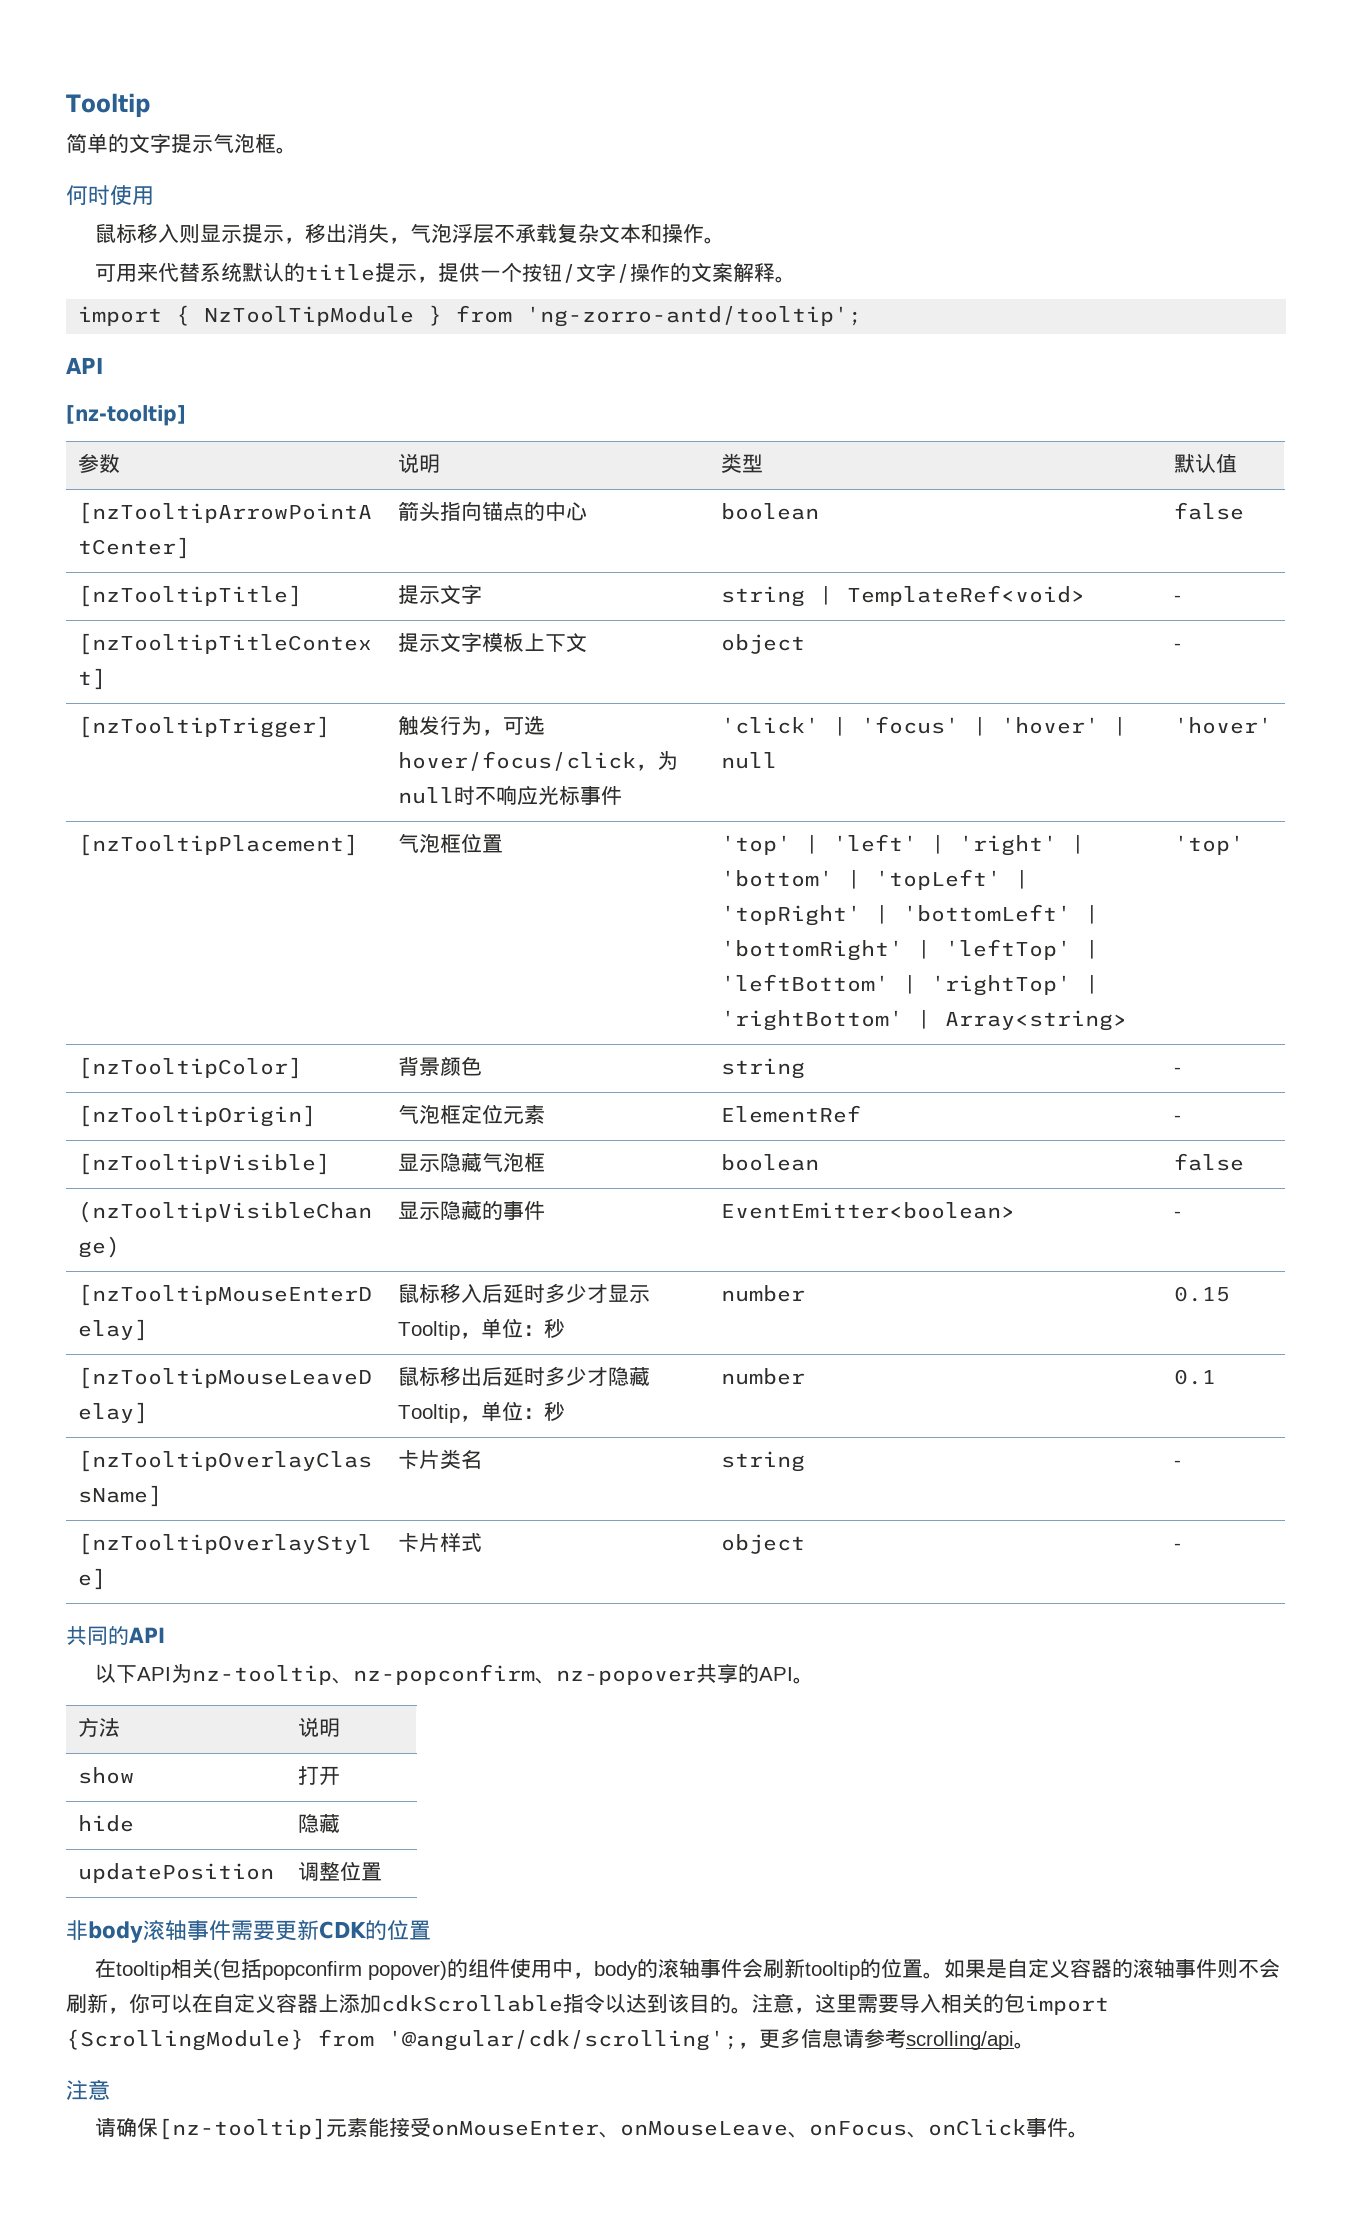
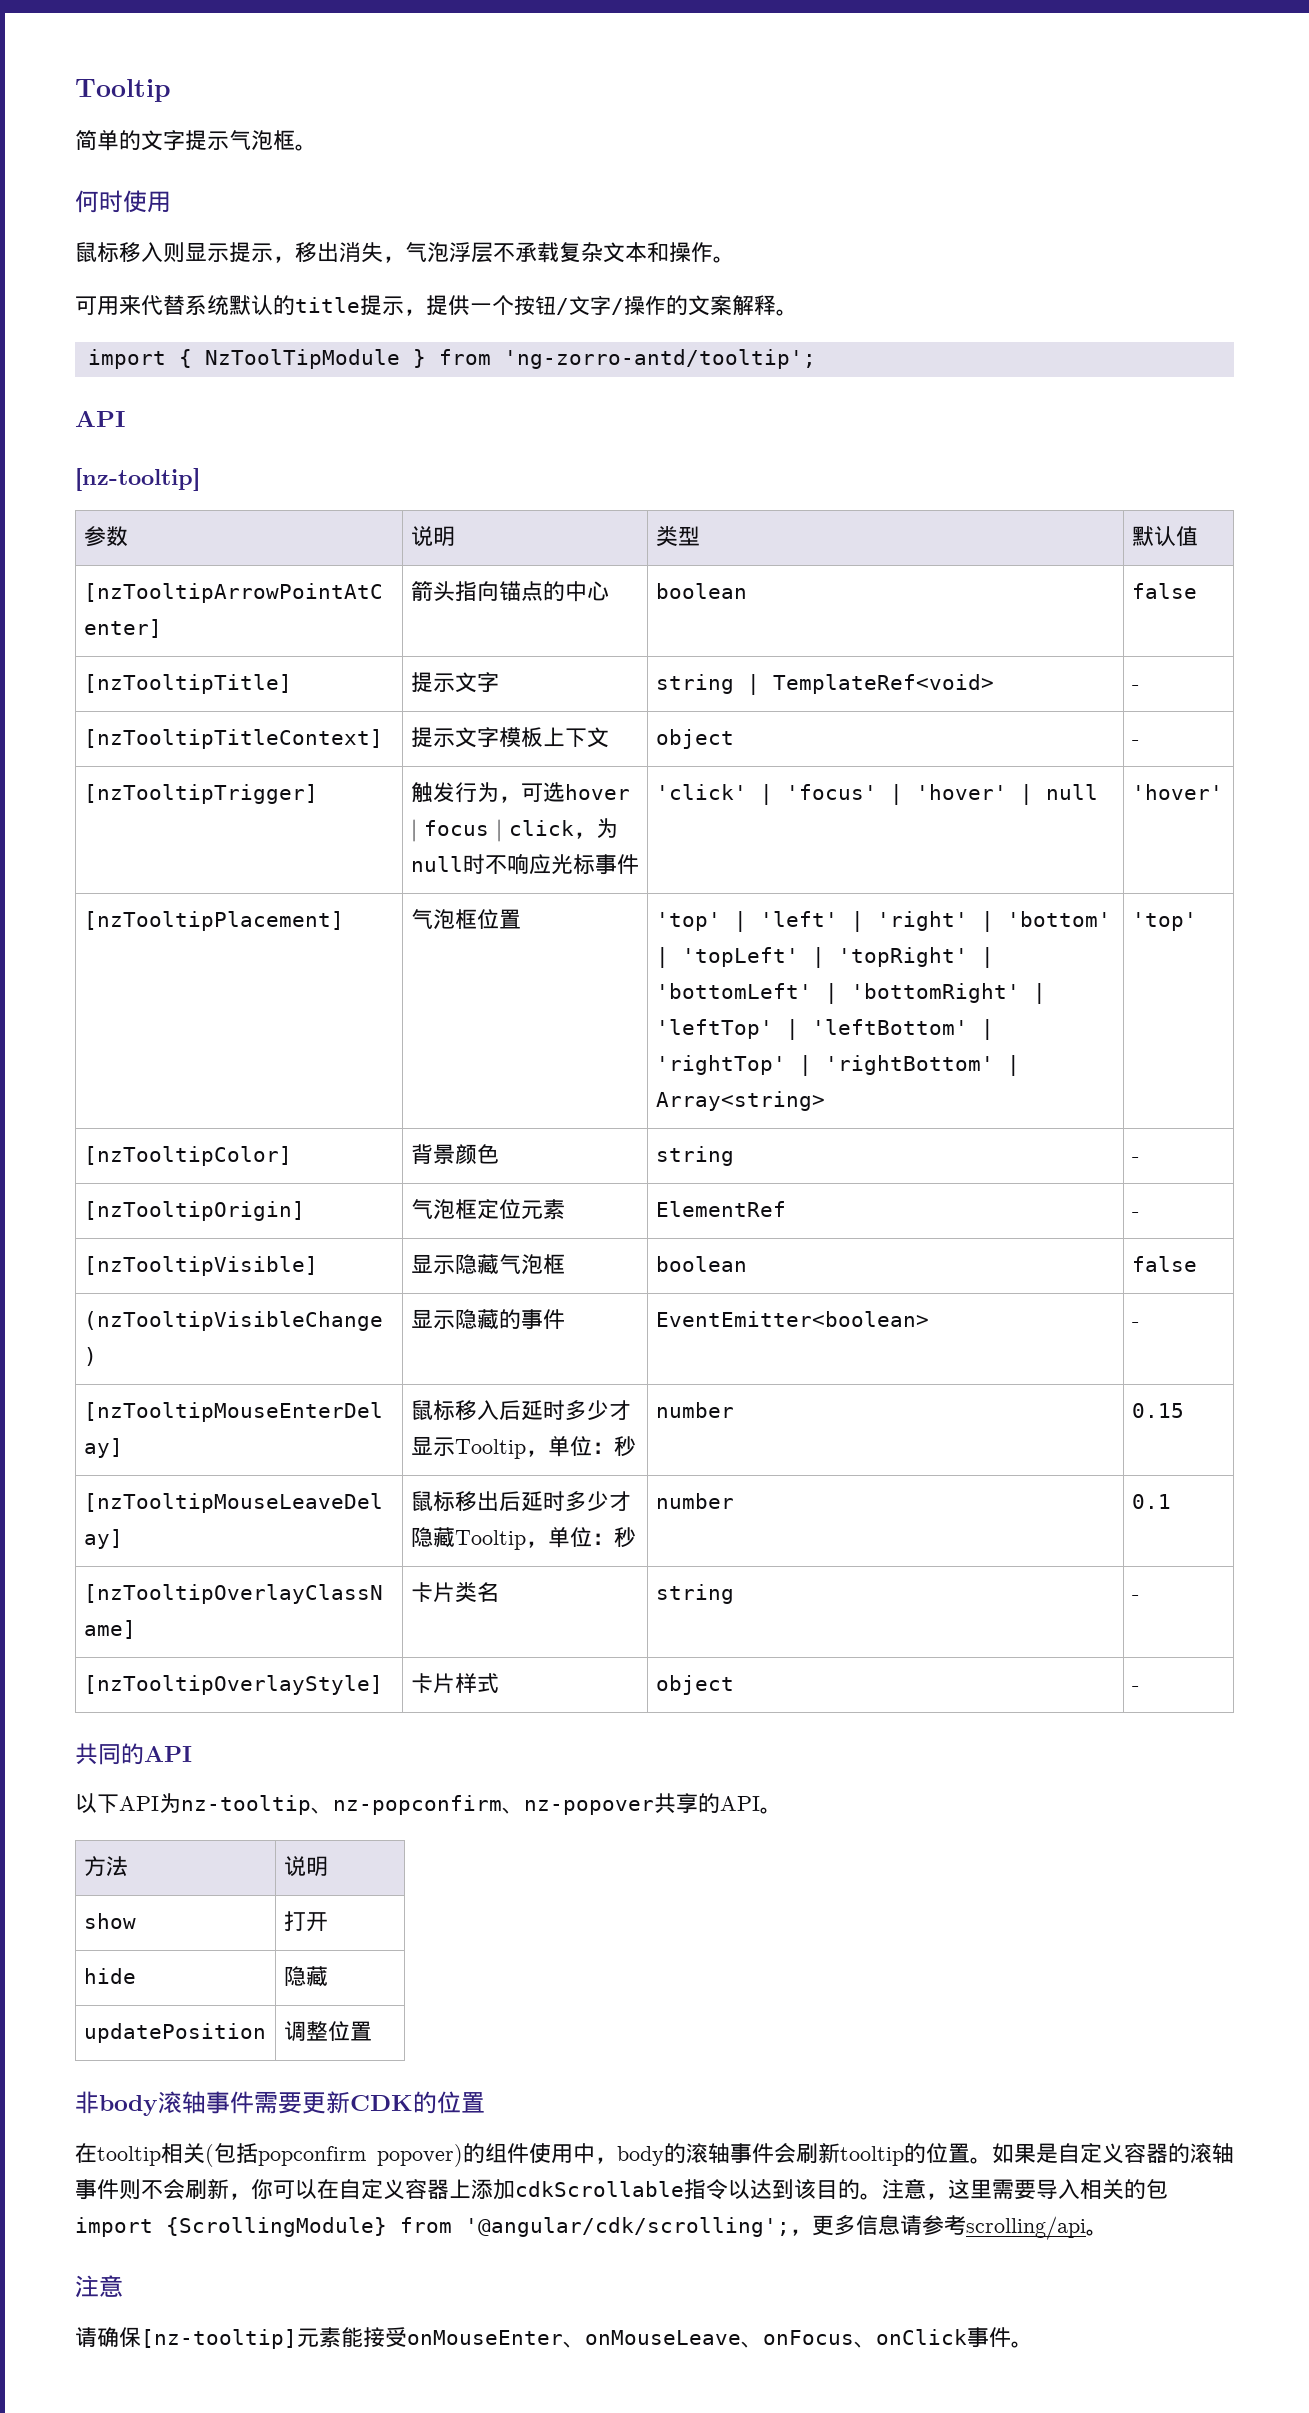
- [nzTooltipTrigger] | 触发行为，可选hover/focus/click，为null时不响应光标事件 | 'click' | 'focus' | 'hover' | null | 'hover'
+ [nzTooltipTrigger] | 触发行为，可选hover | focus | click，为null时不响应光标事件 | 'click' | 'focus' | 'hover' | null | 'hover'

